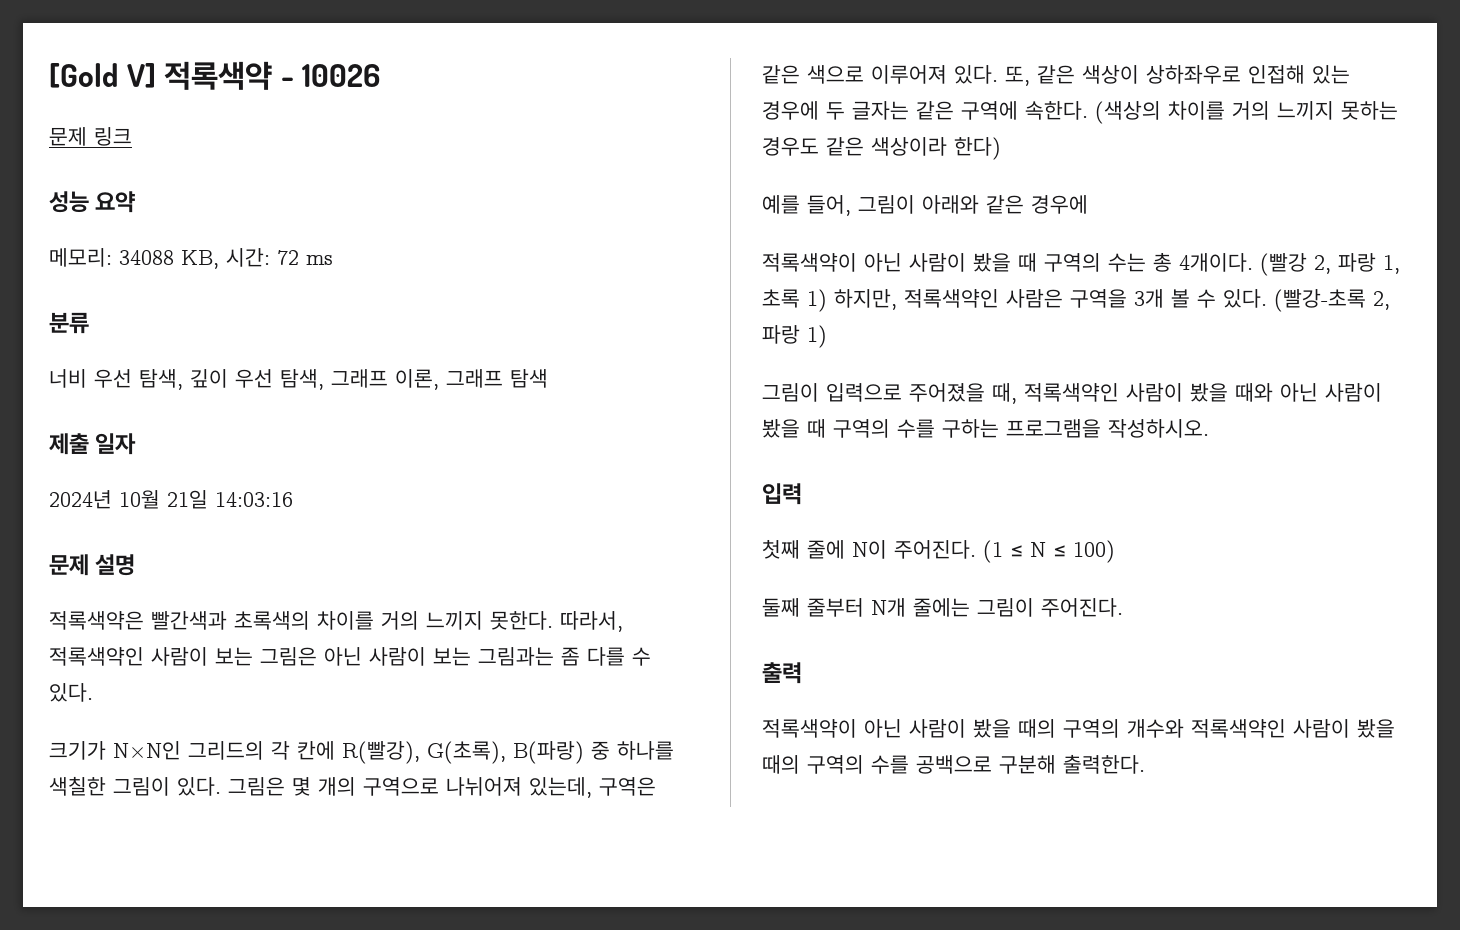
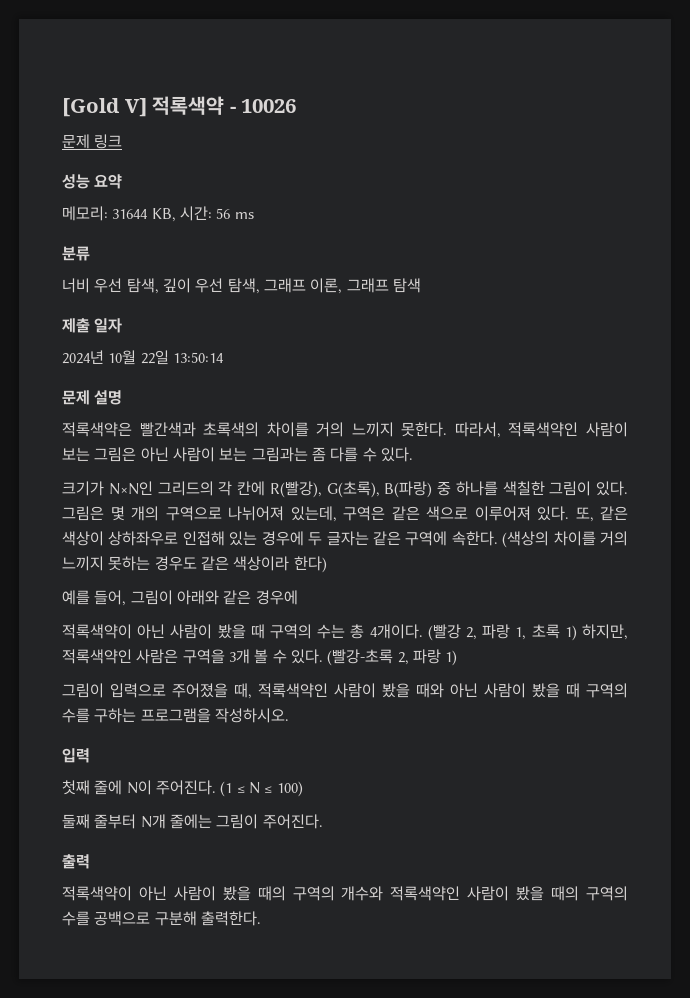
- 메모리: 34088 KB, 시간: 72 ms
+ 메모리: 31644 KB, 시간: 56 ms
- 2024년 10월 21일 14:03:16
+ 2024년 10월 22일 13:50:14

